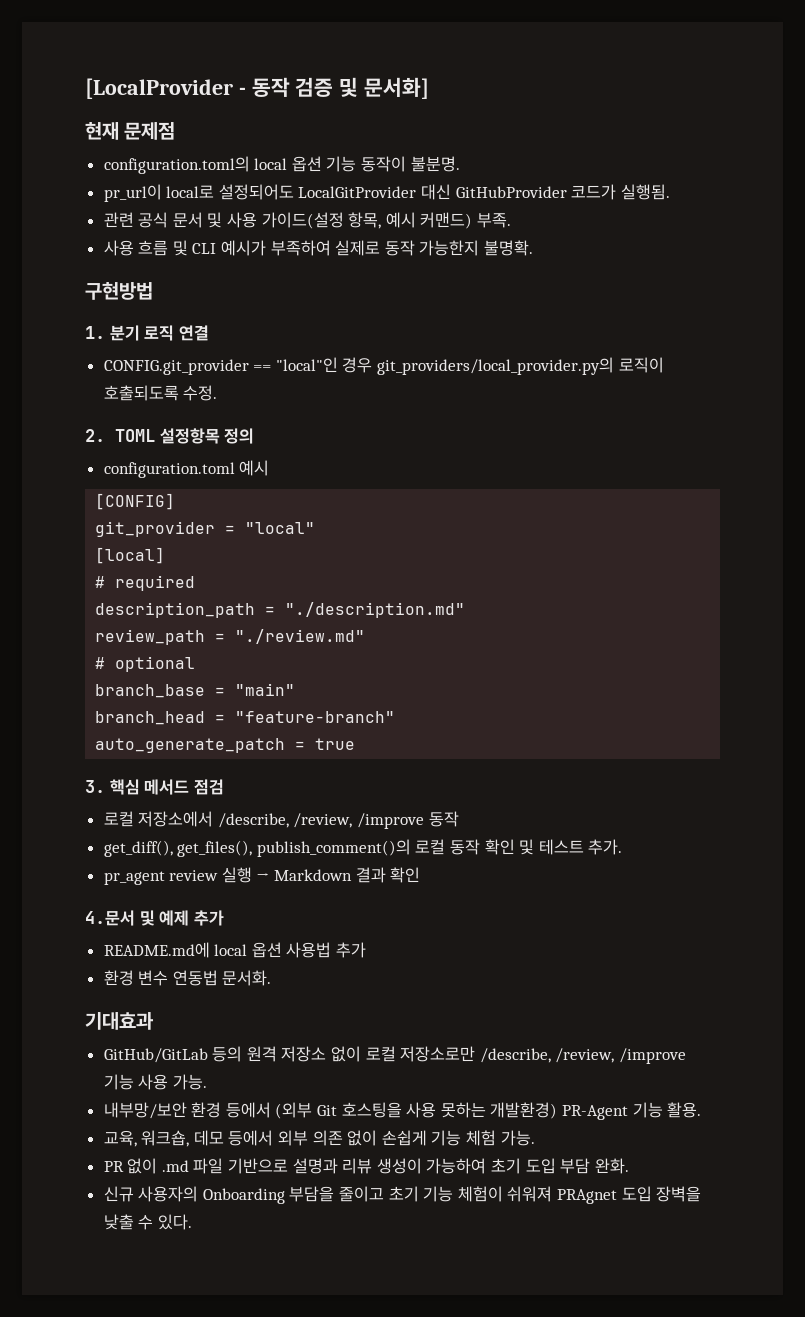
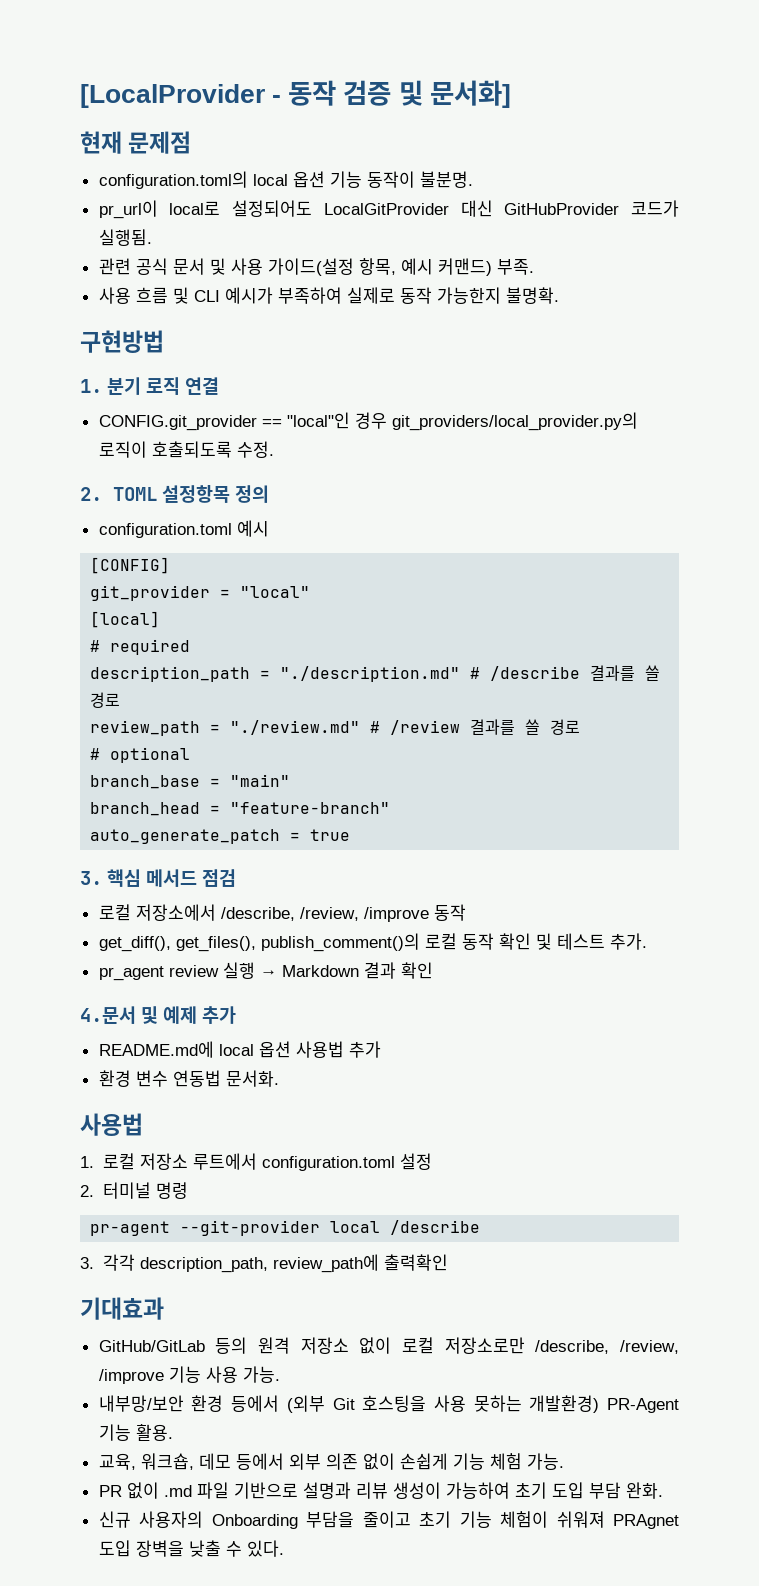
- description_path = "./description.md"
- review_path = "./review.md"
+ description_path = "./description.md" # /describe 결과를 쓸 경로
+ review_path = "./review.md" # /review 결과를 쓸 경로
  환경 변수 연동법 문서화.
+ 사용법
+ 1. 로컬 저장소 루트에서 configuration.toml 설정
+ 2. 터미널 명령
+ pr-agent --git-provider local /describe
+ 3. 각각 description_path, review_path에 출력확인

